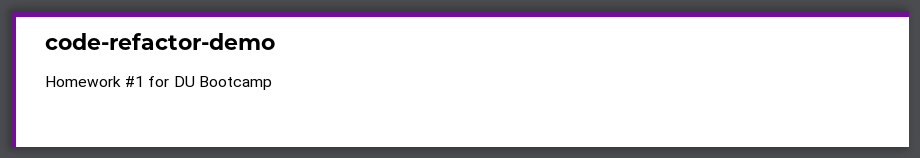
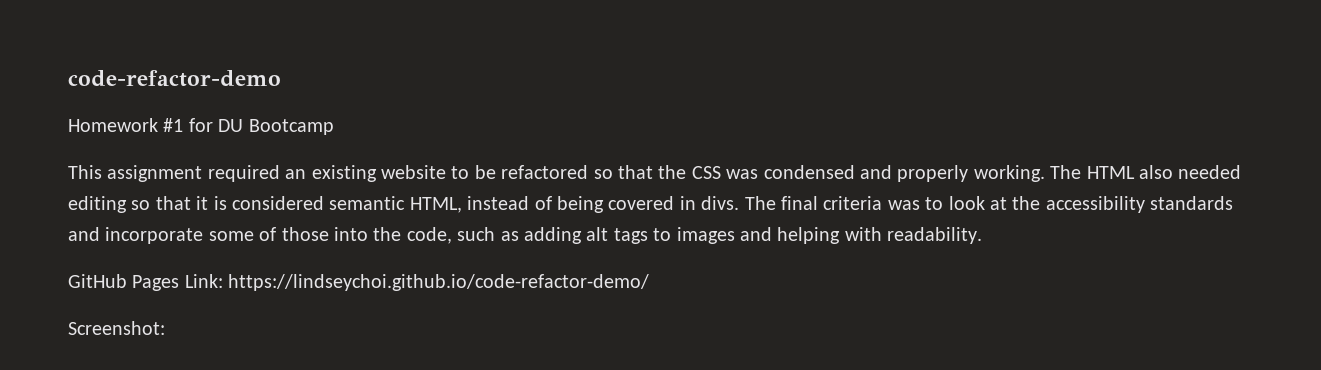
+ This assignment required an existing website to be refactored so that the CSS was condensed and properly working. The HTML also needed editing so that it is considered semantic HTML, instead of being covered in divs. The final criteria was to look at the accessibility standards and incorporate some of those into the code, such as adding alt tags to images and helping with readability.
+ GitHub Pages Link: https://lindseychoi.github.io/code-refactor-demo/
+ Screenshot:

